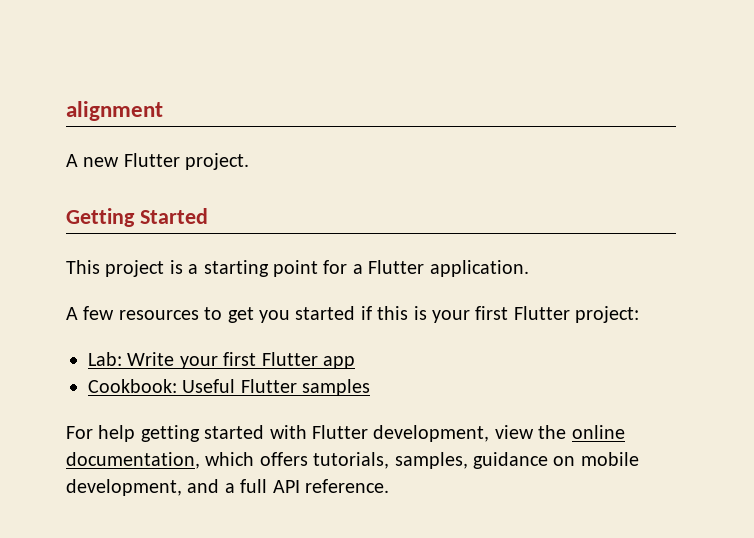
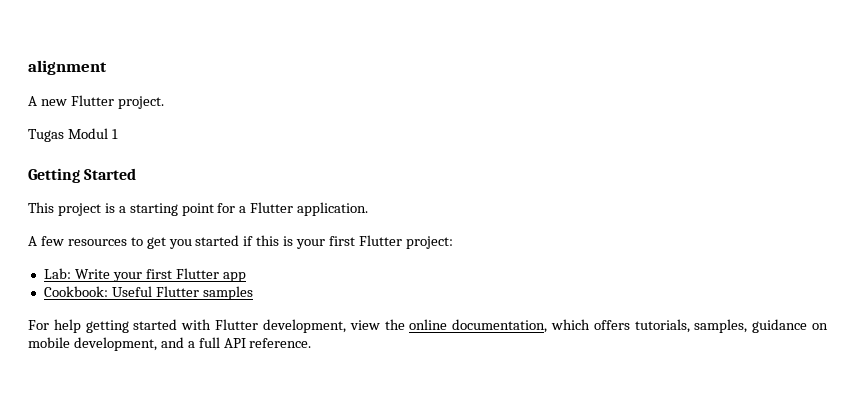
+ Tugas Modul 1

